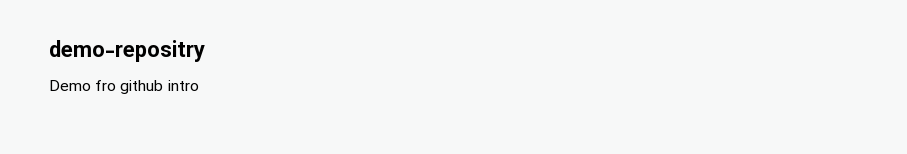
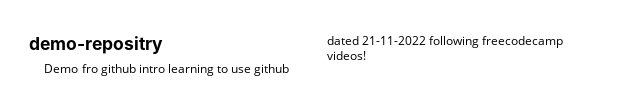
- Demo fro github intro
+ Demo fro github intro learning to use github dated 21-11-2022 following freecodecamp videos!

